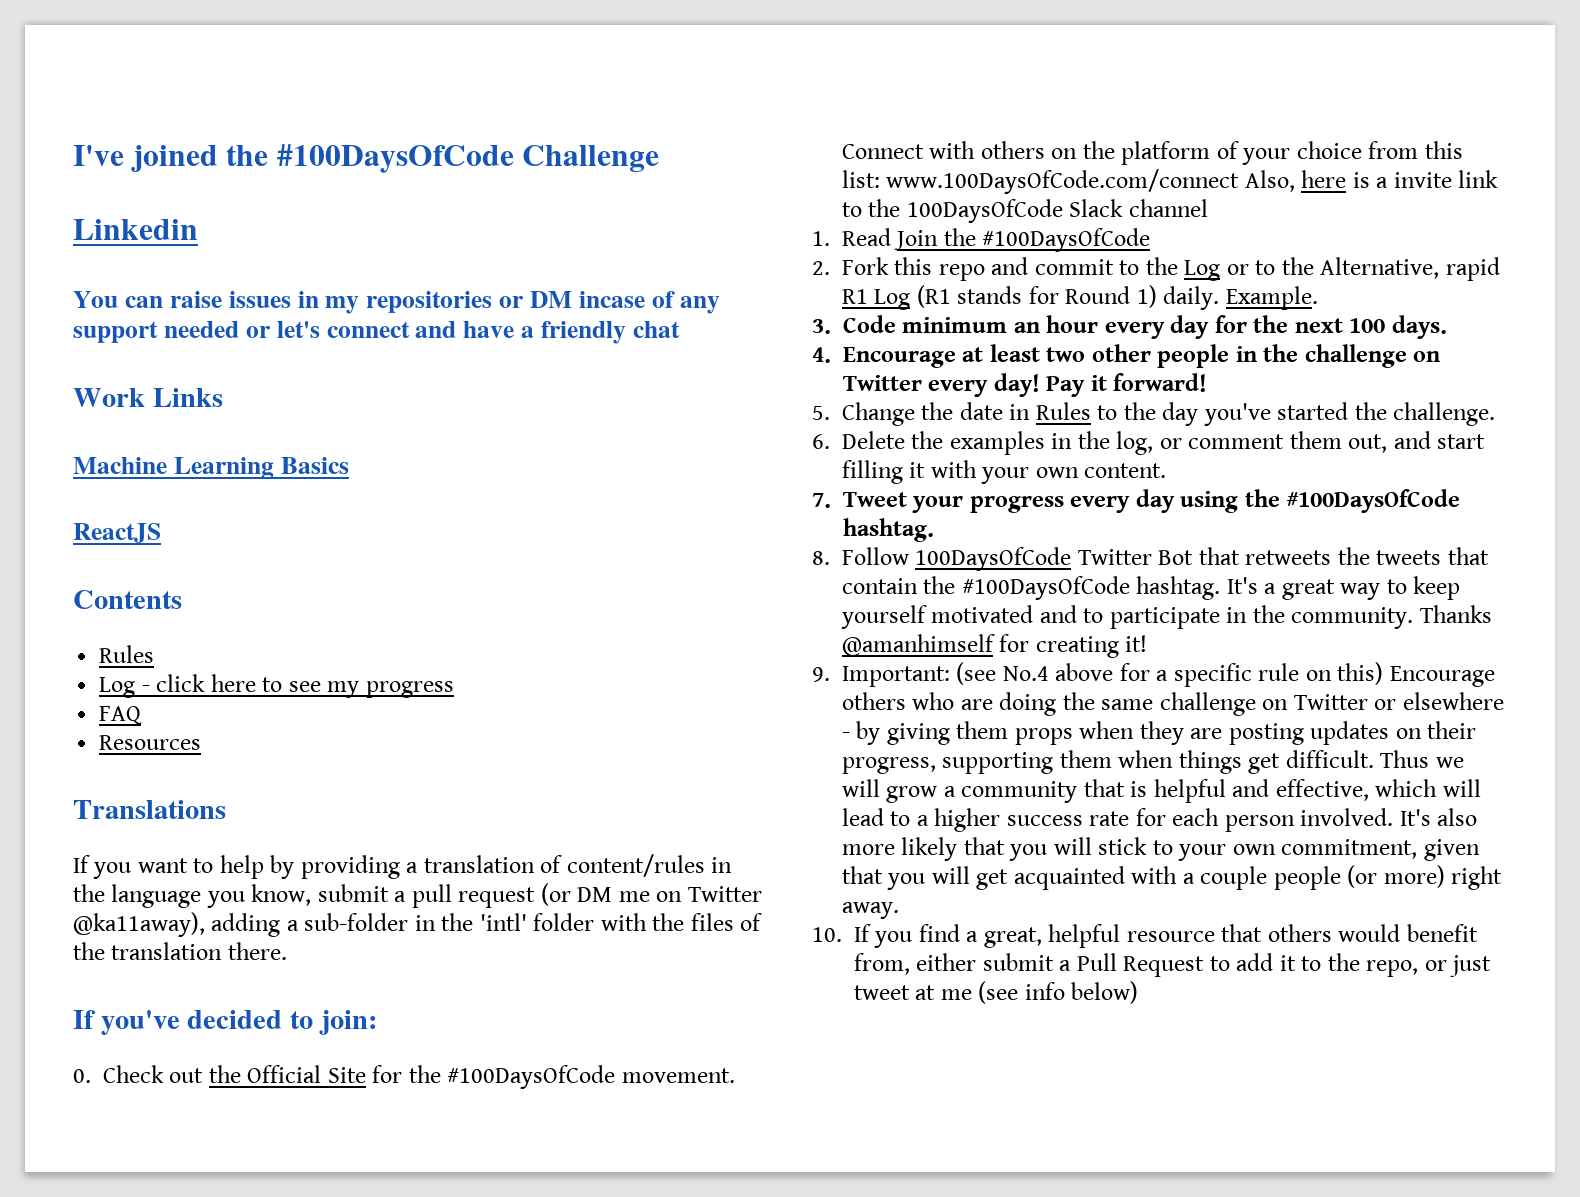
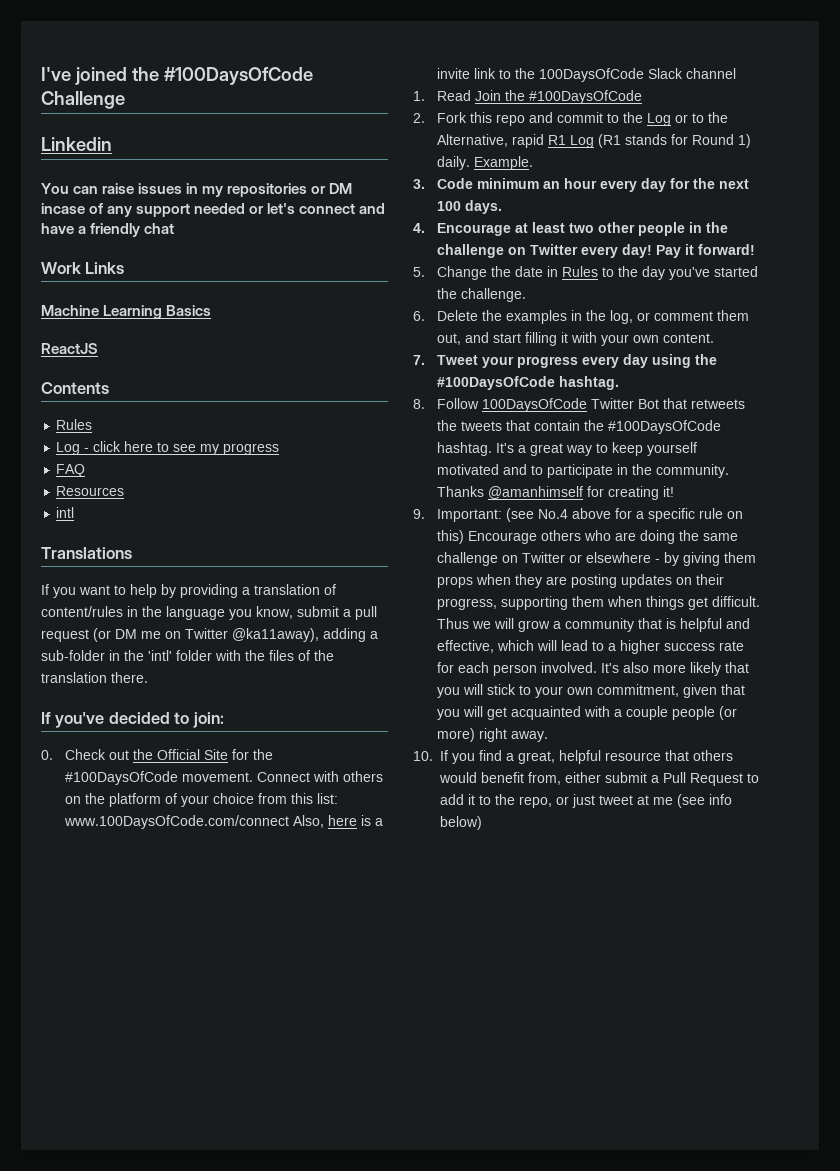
+ intl

